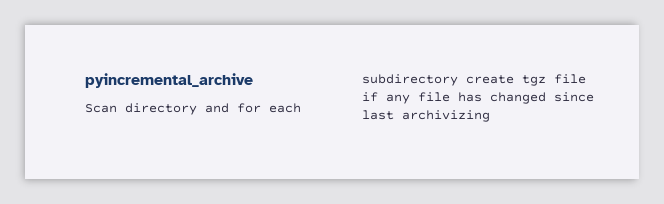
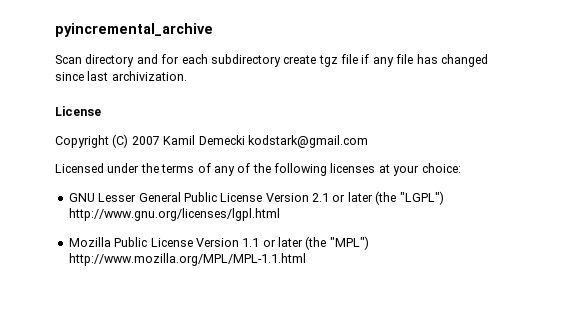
- Scan directory and for each subdirectory create tgz file if any file has changed since last archivizing
+ Scan directory and for each subdirectory create tgz file if any file has changed since last archivization.
+ License
+ Copyright (C) 2007 Kamil Demecki kodstark@gmail.com
+ Licensed under the terms of any of the following licenses at your choice:
+ GNU Lesser General Public License Version 2.1 or later (the "LGPL") http://www.gnu.org/licenses/lgpl.html
+ Mozilla Public License Version 1.1 or later (the "MPL") http://www.mozilla.org/MPL/MPL-1.1.html

